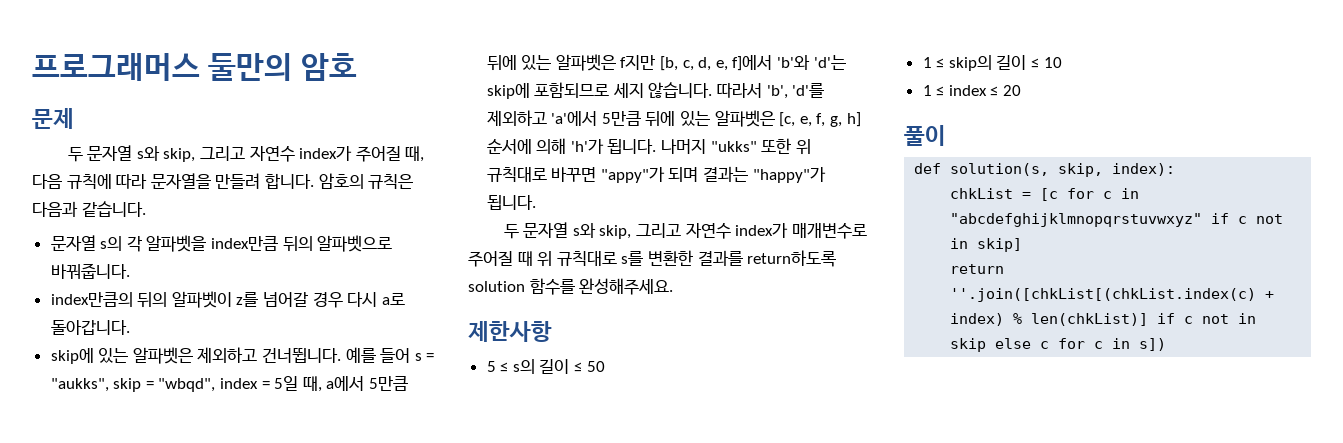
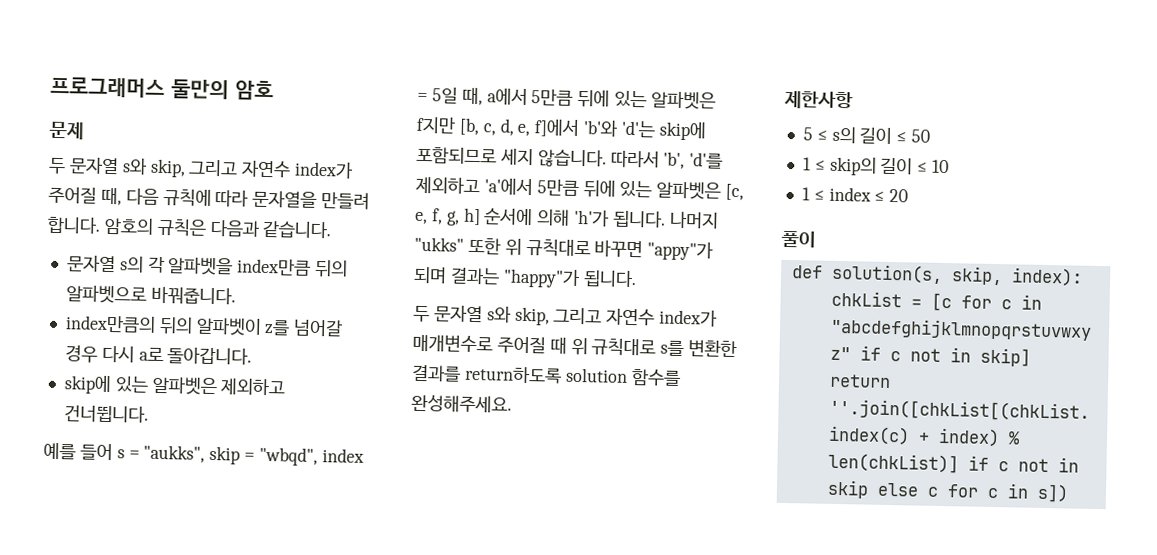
- skip에 있는 알파벳은 제외하고 건너뜁니다. 예를 들어 s = "aukks", skip = "wbqd", index = 5일 때, a에서 5만큼 뒤에 있는 알파벳은 f지만 [b, c, d, e, f]에서 'b'와 'd'는 skip에 포함되므로 세지 않습니다.
+ skip에 있는 알파벳은 제외하고 건너뜁니다.
+ 예를 들어 s = "aukks", skip = "wbqd", index = 5일 때, a에서 5만큼 뒤에 있는 알파벳은 f지만 [b, c, d, e, f]에서 'b'와 'd'는 skip에 포함되므로 세지 않습니다.

